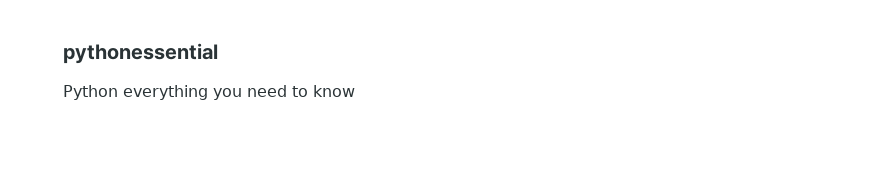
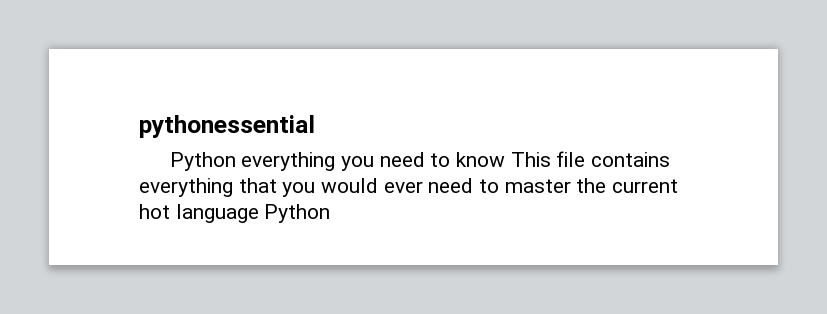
- Python everything you need to know
+ Python everything you need to know This file contains everything that you would ever need to master the current hot language Python

